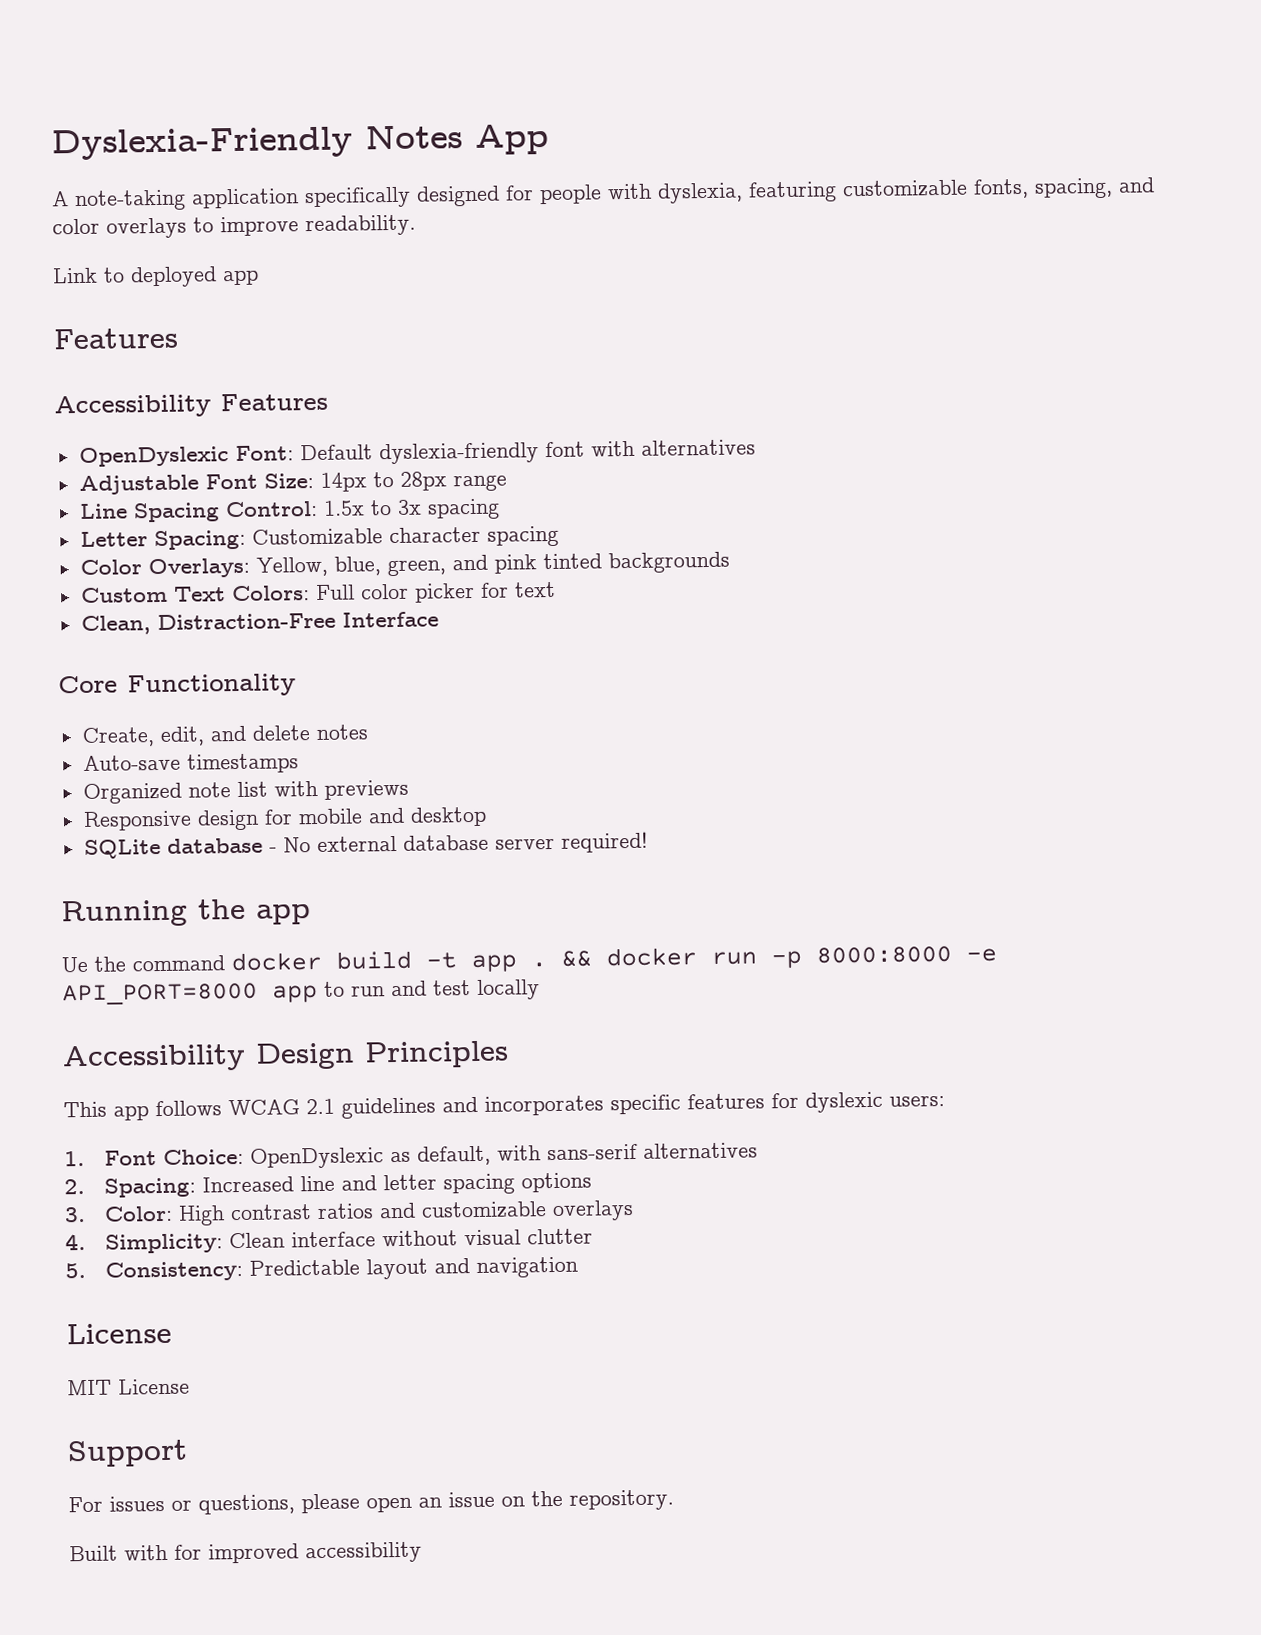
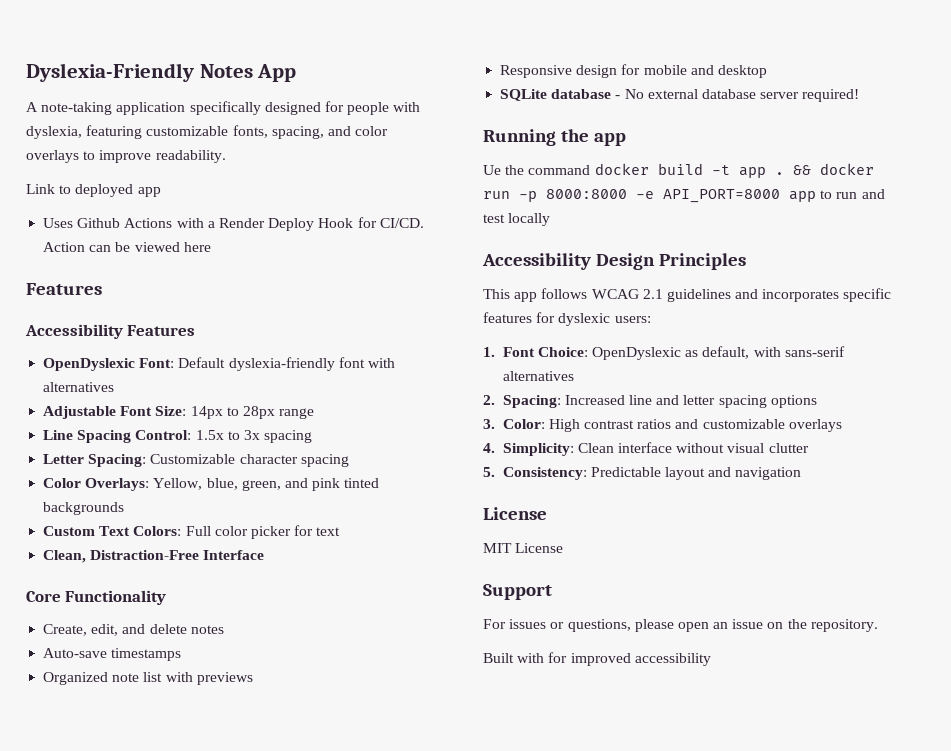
+ Uses Github Actions with a Render Deploy Hook for CI/CD. Action can be viewed here

